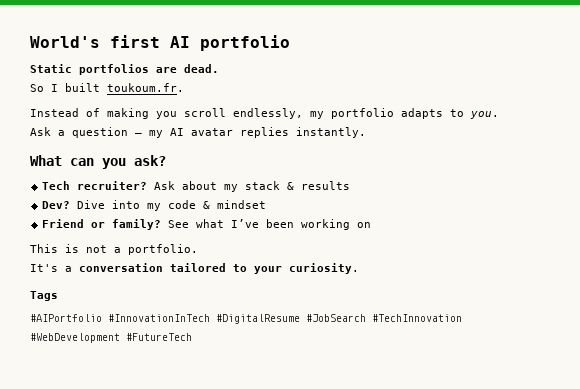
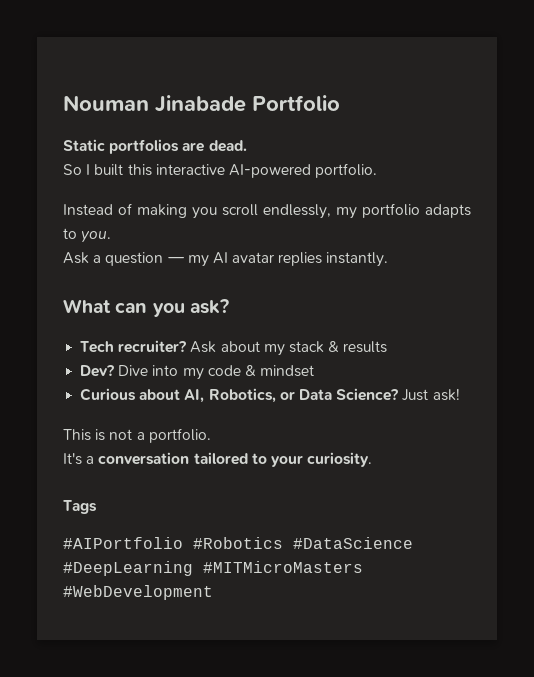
- World's first AI portfolio
+ Nouman Jinabade Portfolio
- So I built toukoum.fr.
+ So I built this interactive AI-powered portfolio.
- Friend or family? See what I’ve been working on
+ Curious about AI, Robotics, or Data Science? Just ask!
- #AIPortfolio #InnovationInTech #DigitalResume #JobSearch #TechInnovation #WebDevelopment #FutureTech
+ #AIPortfolio #Robotics #DataScience #DeepLearning #MITMicroMasters #WebDevelopment

